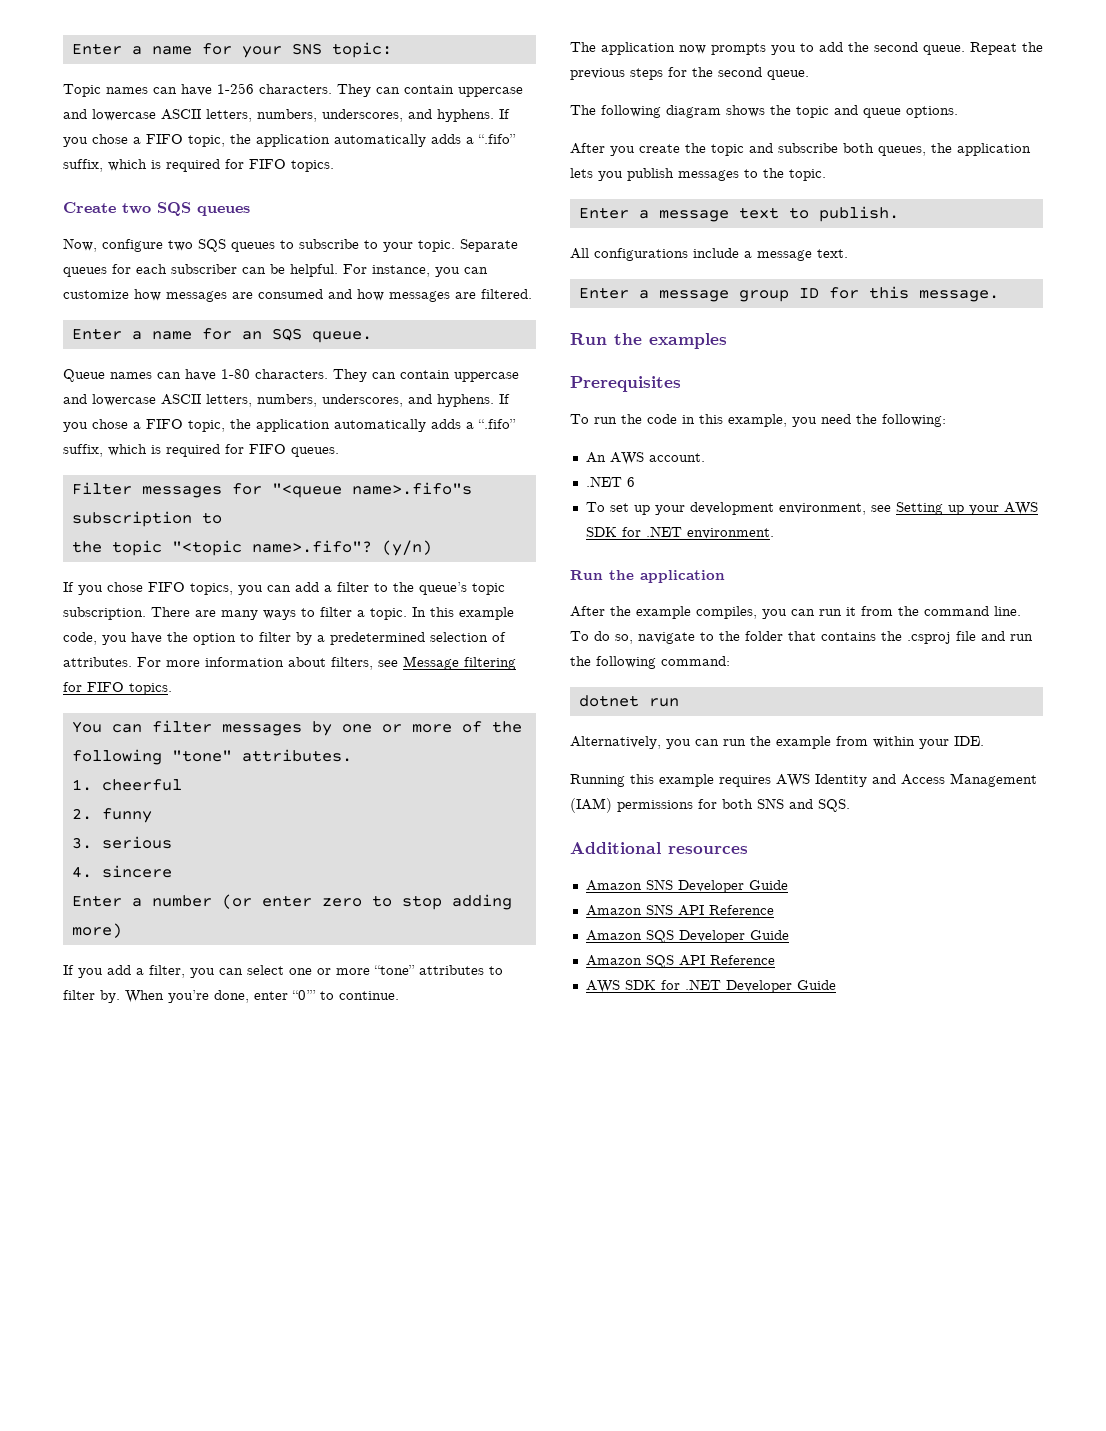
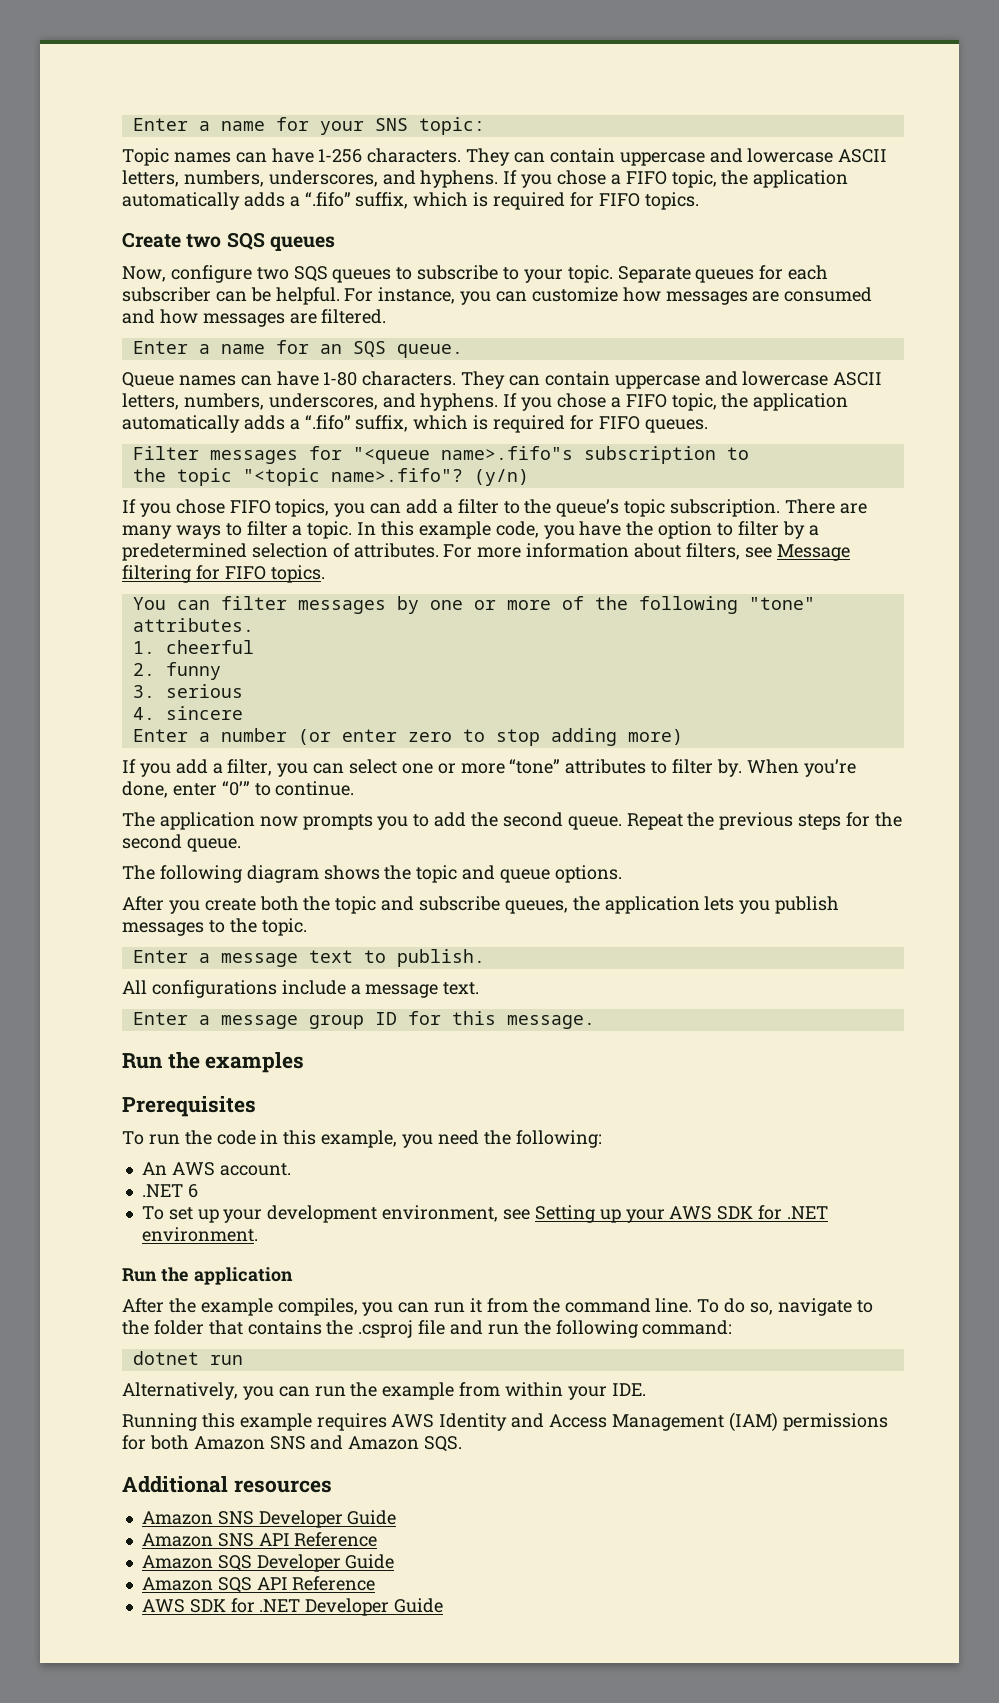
- After you create the topic and subscribe both queues, the application lets you publish messages to the topic.
+ After you create both the topic and subscribe queues, the application lets you publish messages to the topic.
- Running this example requires AWS Identity and Access Management (IAM) permissions for both SNS and SQS.
+ Running this example requires AWS Identity and Access Management (IAM) permissions for both Amazon SNS and Amazon SQS.

